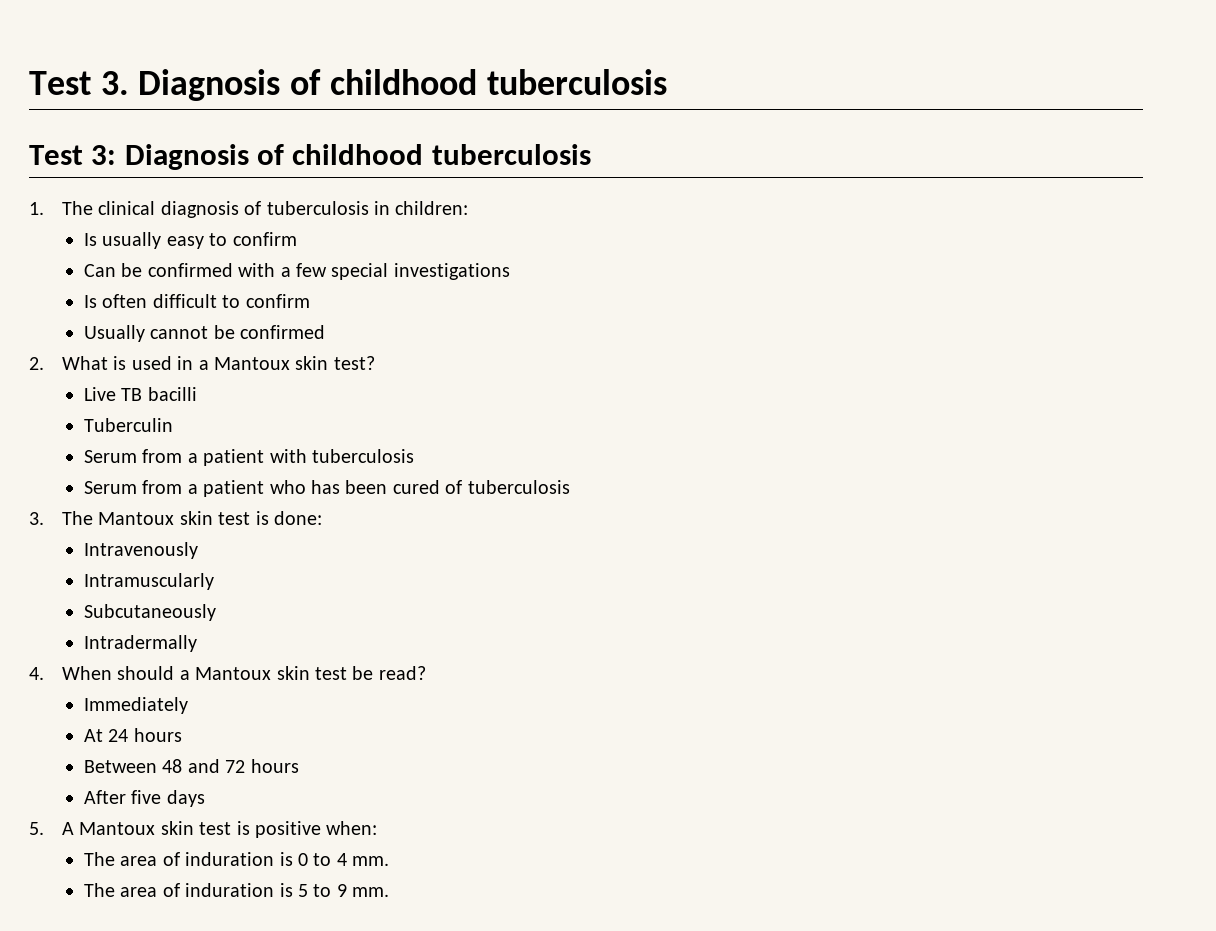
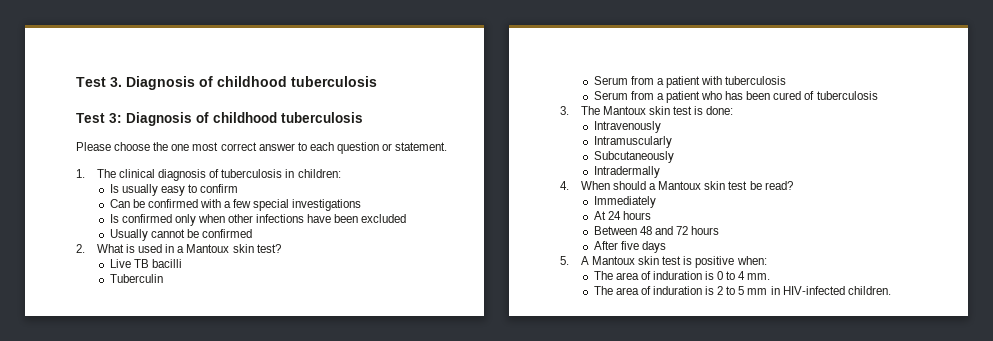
+ Please choose the one most correct answer to each question or statement.
- Is often difficult to confirm
+ Is confirmed only when other infections have been excluded
- The area of induration is 5 to 9 mm.
+ The area of induration is 2 to 5 mm in HIV-infected children.

